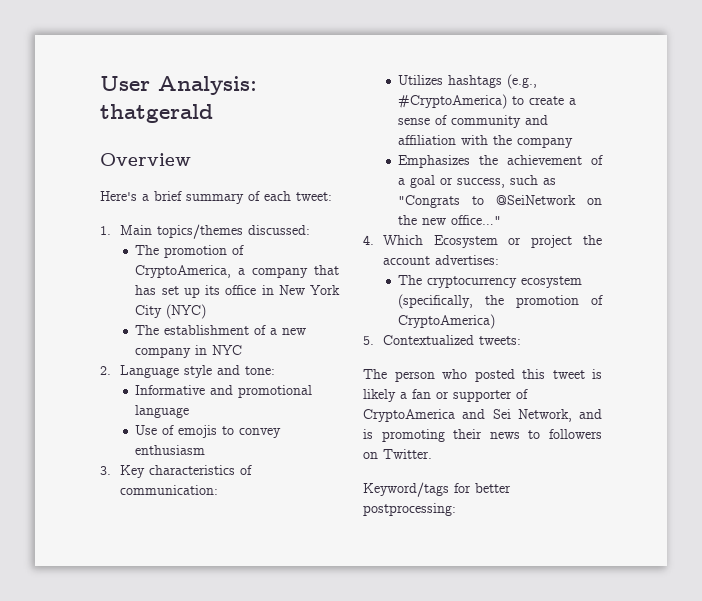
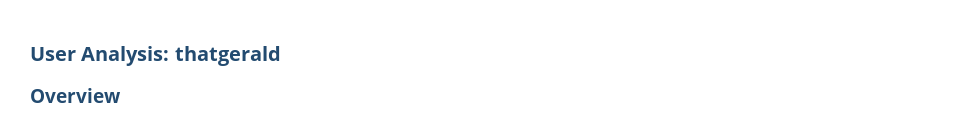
- Here's a brief summary of each tweet:
- 1. Main topics/themes discussed:
- The promotion of CryptoAmerica, a company that has set up its office in New York City (NYC)
- The establishment of a new company in NYC
- 2. Language style and tone:
- Informative and promotional language
- Use of emojis to convey enthusiasm
- 3. Key characteristics of communication:
- Utilizes hashtags (e.g., #CryptoAmerica) to create a sense of community and affiliation with the company
- Emphasizes the achievement of a goal or success, such as "Congrats to @SeiNetwork on the new office…"
- 4. Which Ecosystem or project the account advertises:
- The cryptocurrency ecosystem (specifically, the promotion of CryptoAmerica)
- 5. Contextualized tweets:
- The person who posted this tweet is likely a fan or supporter of CryptoAmerica and Sei Network, and is promoting their news to followers on Twitter.
- Keyword/tags for better postprocessing:

